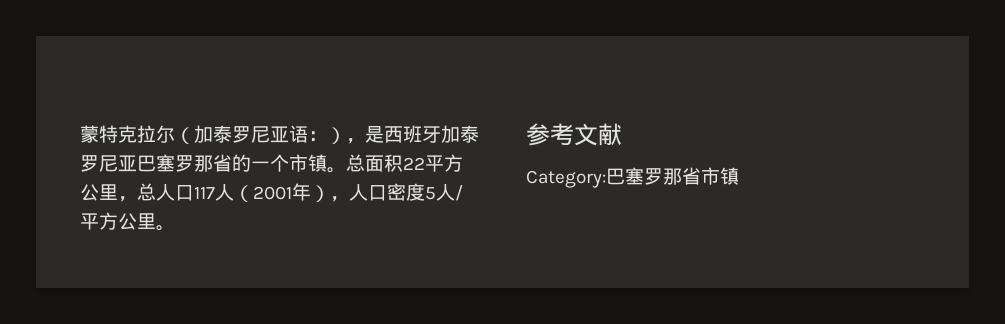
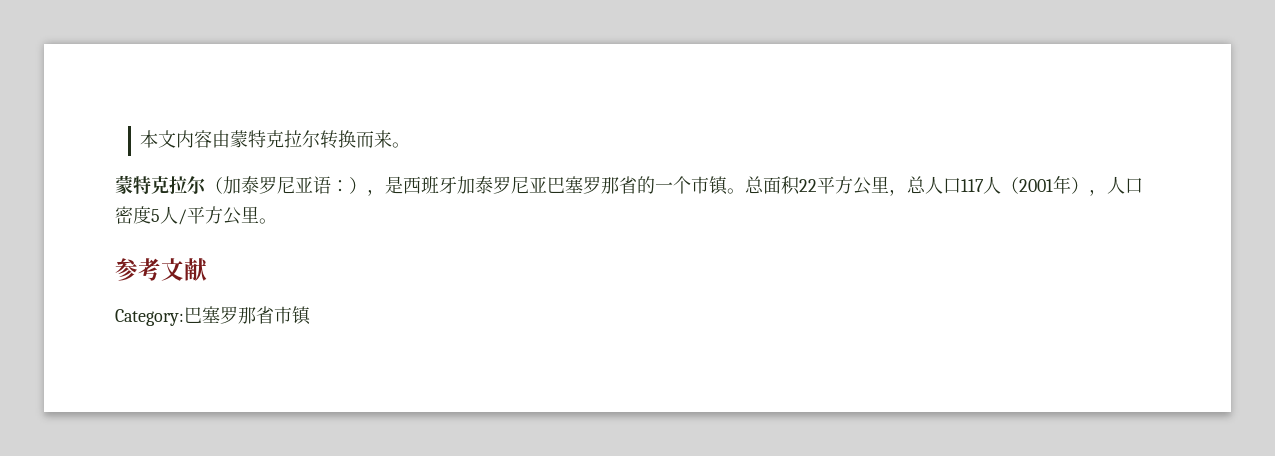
+ 本文内容由蒙特克拉尔转换而来。

